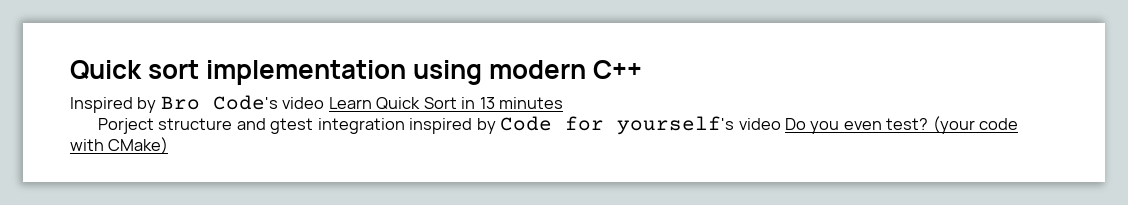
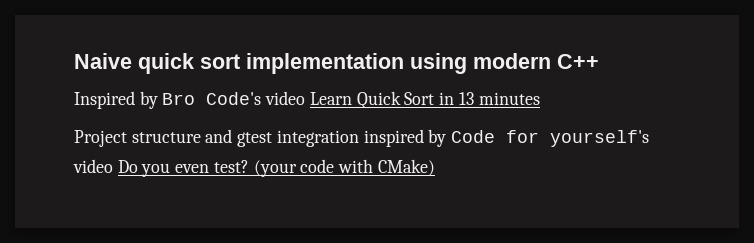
- Quick sort implementation using modern C++
+ Naive quick sort implementation using modern C++
- Porject structure and gtest integration inspired by Code for yourself's video Do you even test?
+ Project structure and gtest integration inspired by Code for yourself's video Do you even test?

